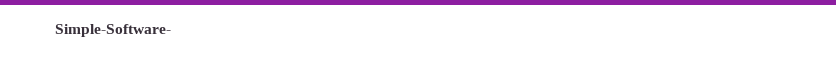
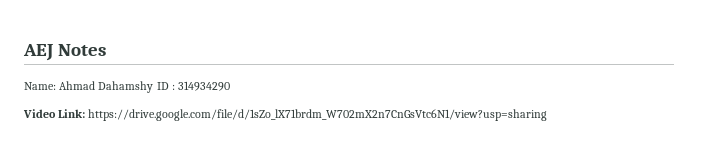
- Simple-Software-
+ AEJ Notes
+ Name: Ahmad Dahamshy ID : 314934290
+ Video Link: https://drive.google.com/file/d/1sZo_lX71brdm_W702mX2n7CnGsVtc6N1/view?usp=sharing

